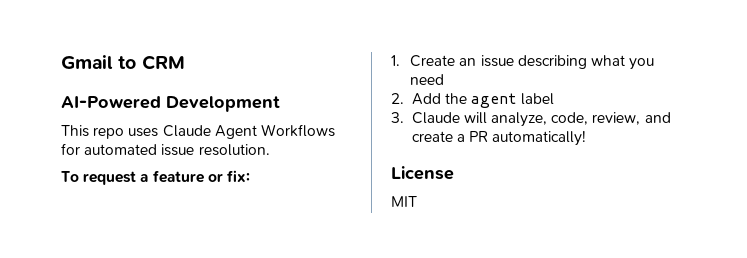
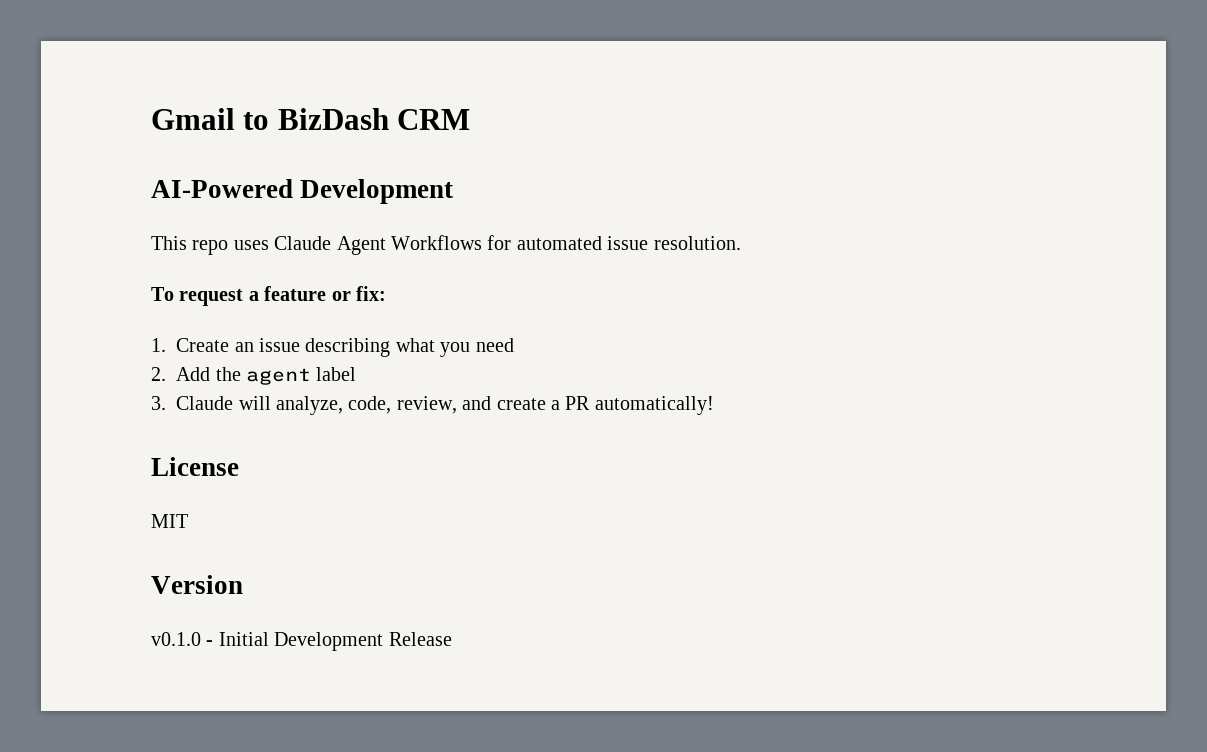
- Gmail to CRM
+ Gmail to BizDash CRM
+ Version
+ v0.1.0 - Initial Development Release

